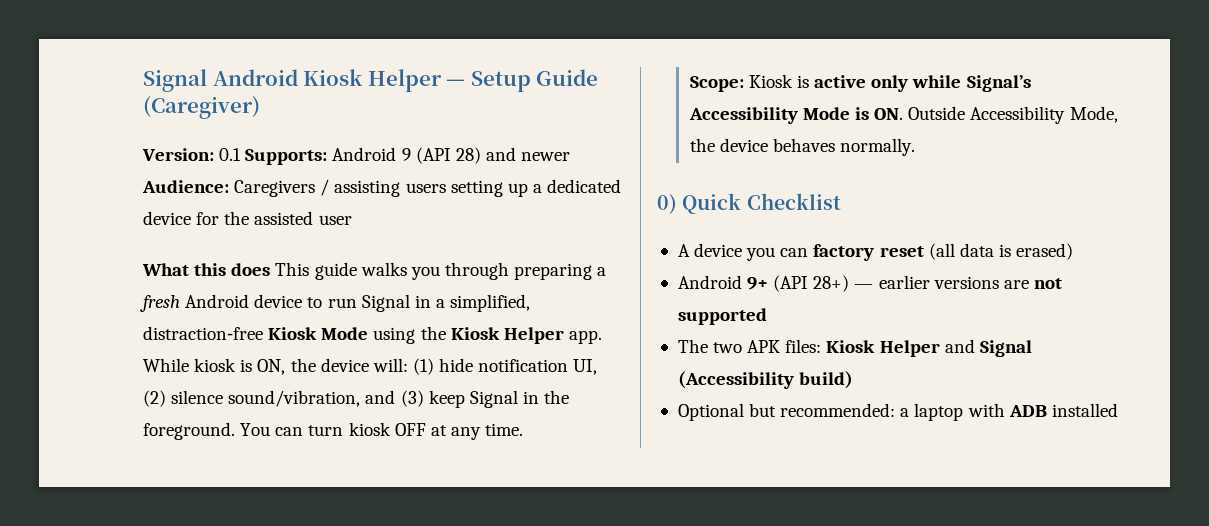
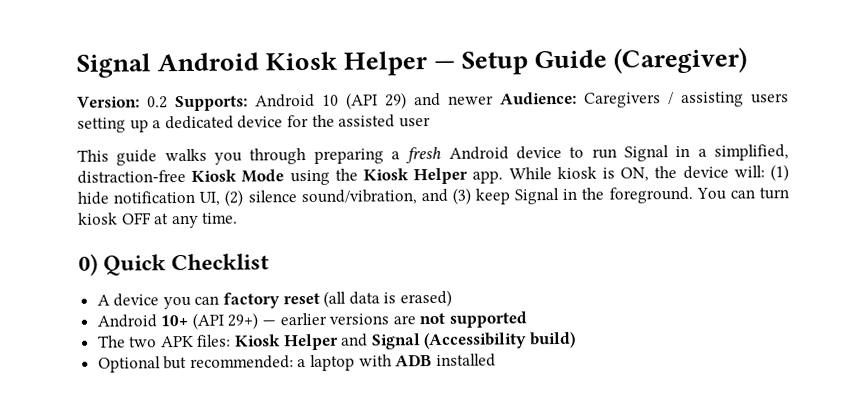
- Version: 0.1 Supports: Android 9 (API 28) and newer Audience: Caregivers / assisting users setting up a dedicated device for the assisted user
+ Version: 0.2 Supports: Android 10 (API 29) and newer Audience: Caregivers / assisting users setting up a dedicated device for the assisted user
- What this does This guide walks you through preparing a fresh Android device to run Signal in a simplified, distraction‑free Kiosk Mode using the Kiosk Helper app.
+ This guide walks you through preparing a fresh Android device to run Signal in a simplified, distraction‑free Kiosk Mode using the Kiosk Helper app.
- Scope: Kiosk is active only while Signal’s Accessibility Mode is ON. Outside Accessibility Mode, the device behaves normally.
- Android 9+ (API 28+) — earlier versions are not supported
+ Android 10+ (API 29+) — earlier versions are not supported

